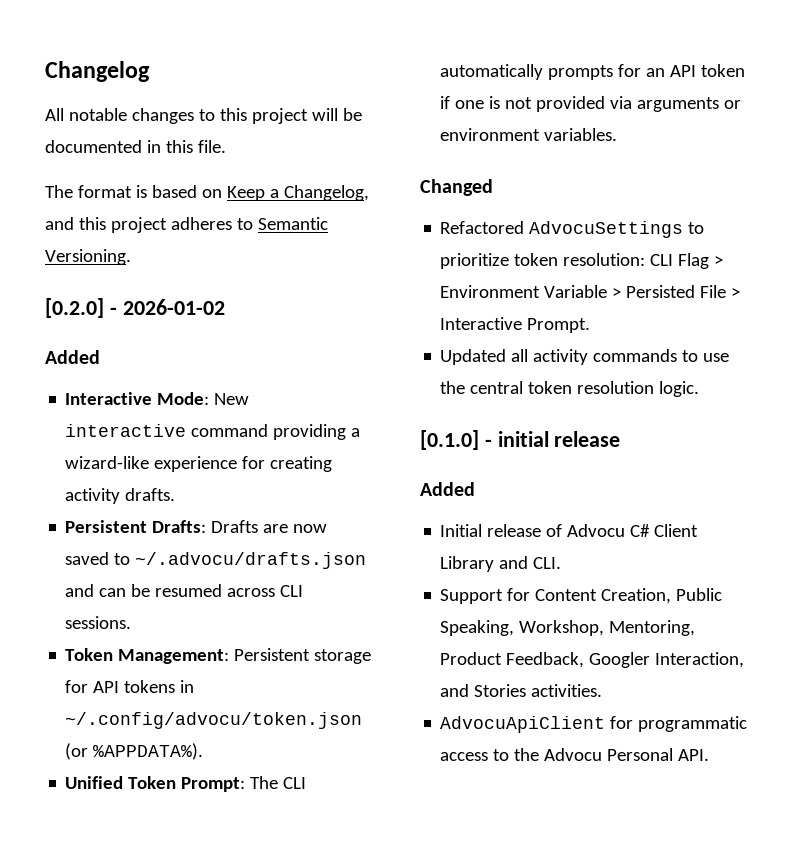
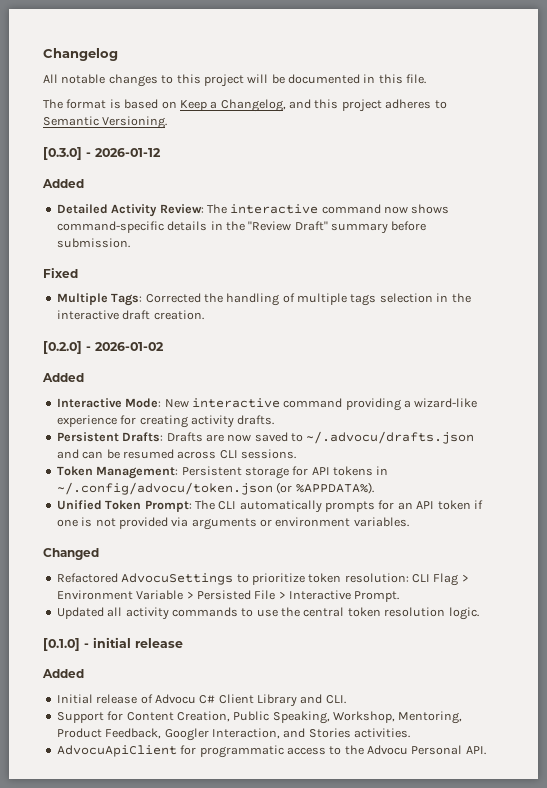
+ [0.3.0] - 2026-01-12
+ Added
+ Detailed Activity Review: The interactive command now shows command-specific details in the "Review Draft" summary before submission.
+ Fixed
+ Multiple Tags: Corrected the handling of multiple tags selection in the interactive draft creation.

